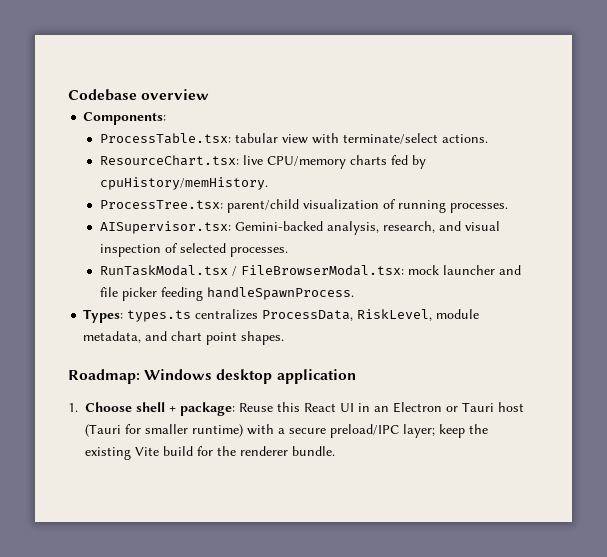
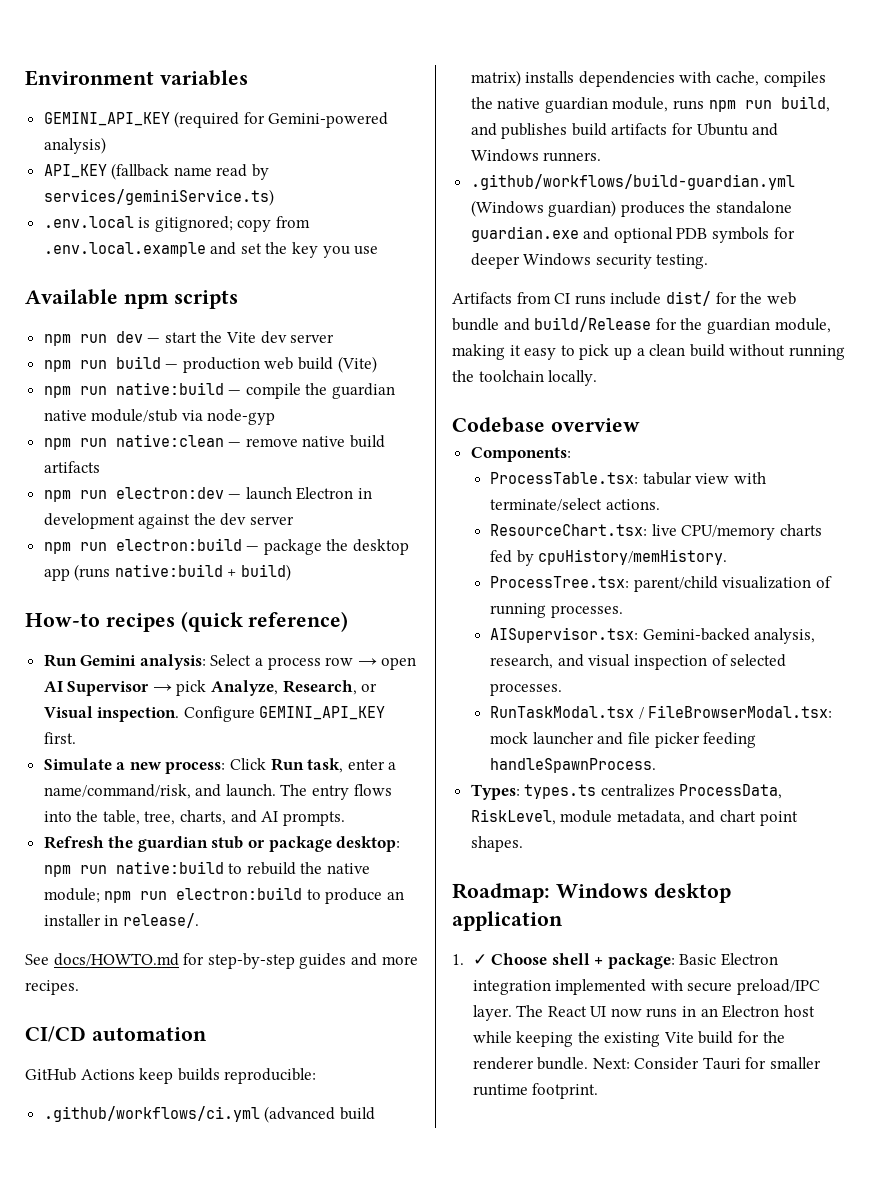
+ Environment variables
+ GEMINI_API_KEY (required for Gemini-powered analysis)
+ API_KEY (fallback name read by services/geminiService.ts)
+ .env.local is gitignored; copy from .env.local.example and set the key you use
+ Available npm scripts
+ npm run dev — start the Vite dev server
+ npm run build — production web build (Vite)
+ npm run native:build — compile the guardian native module/stub via node-gyp
+ npm run native:clean — remove native build artifacts
+ npm run electron:dev — launch Electron in development against the dev server
+ npm run electron:build — package the desktop app (runs native:build + build)
+ How-to recipes (quick reference)
+ Run Gemini analysis: Select a process row → open AI Supervisor → pick Analyze, Research, or Visual inspection. Configure GEMINI_API_KEY first.
+ Simulate a new process: Click Run task, enter a name/command/risk, and launch. The entry flows into the table, tree, charts, and AI prompts.
+ Refresh the guardian stub or package desktop: npm run native:build to rebuild the native module; npm run electron:build to produce an installer in release/.
+ See docs/HOWTO.md for step-by-step guides and more recipes.
+ CI/CD automation
+ GitHub Actions keep builds reproducible:
+ .github/workflows/ci.yml (advanced build matrix) installs dependencies with cache, compiles the native guardian module, runs npm run build, and publishes build artifacts for Ubuntu and Windows runners.
+ .github/workflows/build-guardian.yml (Windows guardian) produces the standalone guardian.exe and optional PDB symbols for deeper Windows security testing.
+ Artifacts from CI runs include dist/ for the web bundle and build/Release for the guardian module, making it easy to pick up a clean build without running the toolchain locally.
- 1. Choose shell + package: Reuse this React UI in an Electron or Tauri host (Tauri for smaller runtime) with a secure preload/IPC layer; keep the existing Vite build for the renderer bundle.
+ 1. ✓ Choose shell + package: Basic Electron integration implemented with secure preload/IPC layer. The React UI now runs in an Electron host while keeping the existing Vite build for the renderer bundle.
+ Next: Consider Tauri for smaller runtime footprint.

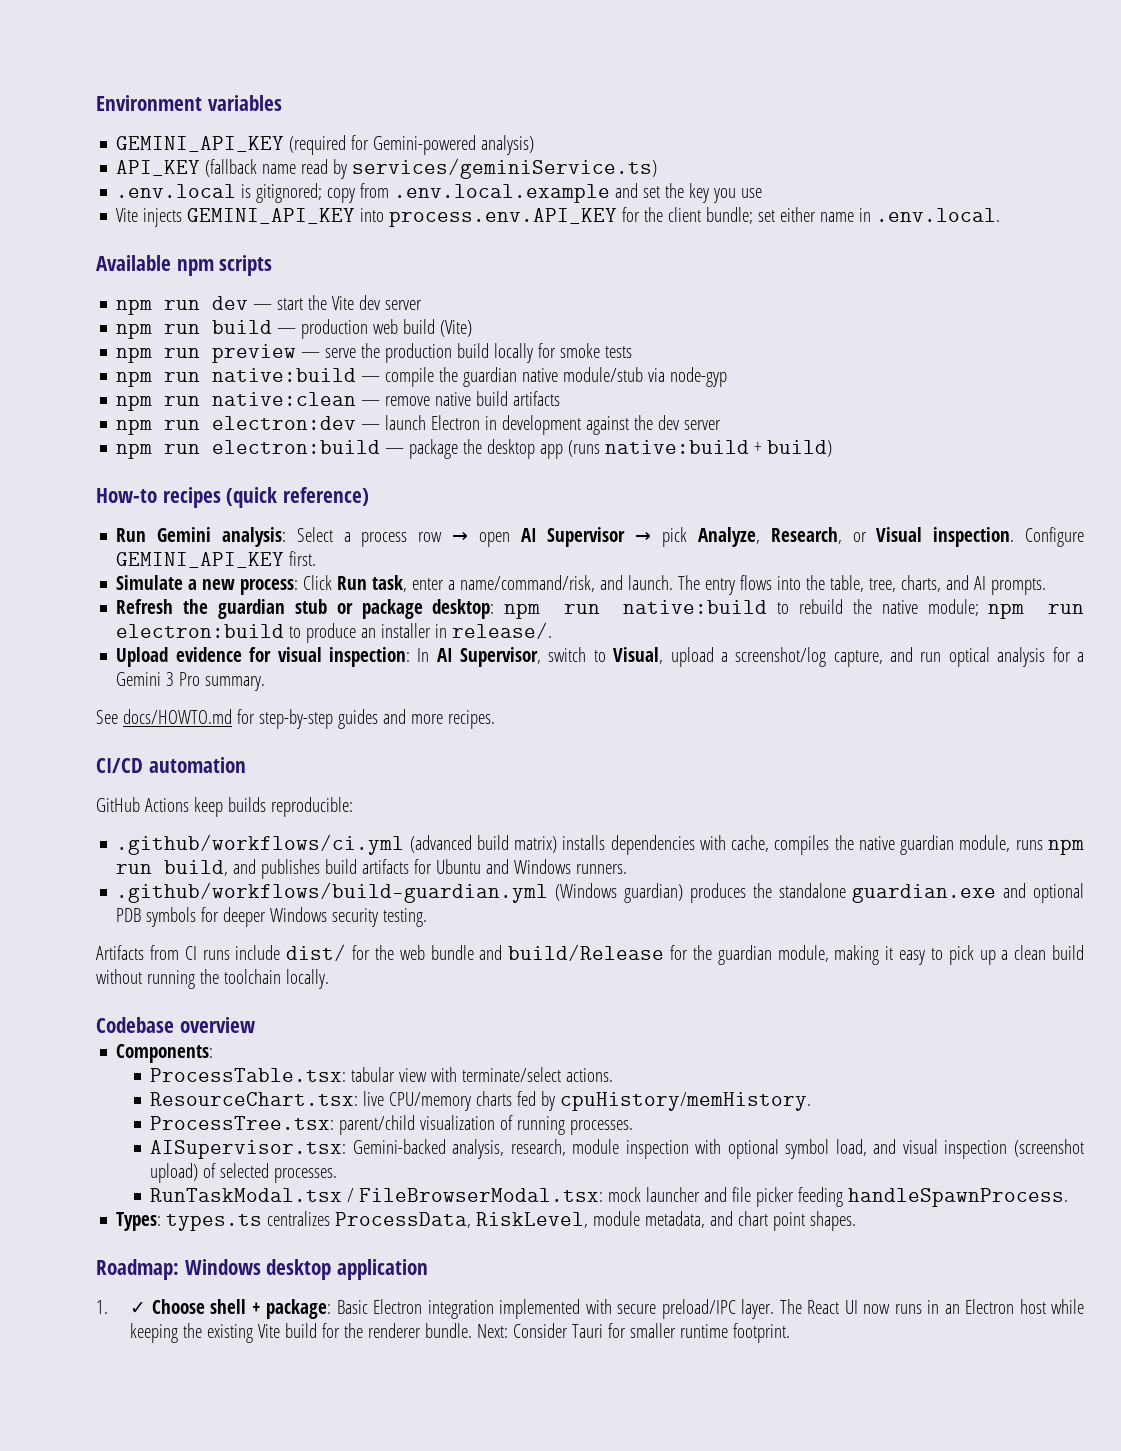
+ Vite injects GEMINI_API_KEY into process.env.API_KEY for the client bundle; set either name in .env.local.
+ npm run preview — serve the production build locally for smoke tests
+ Upload evidence for visual inspection: In AI Supervisor, switch to Visual, upload a screenshot/log capture, and run optical analysis for a Gemini 3 Pro summary.
- AISupervisor.tsx: Gemini-backed analysis, research, and visual inspection of selected processes.
+ AISupervisor.tsx: Gemini-backed analysis, research, module inspection with optional symbol load, and visual inspection (screenshot upload) of selected processes.

